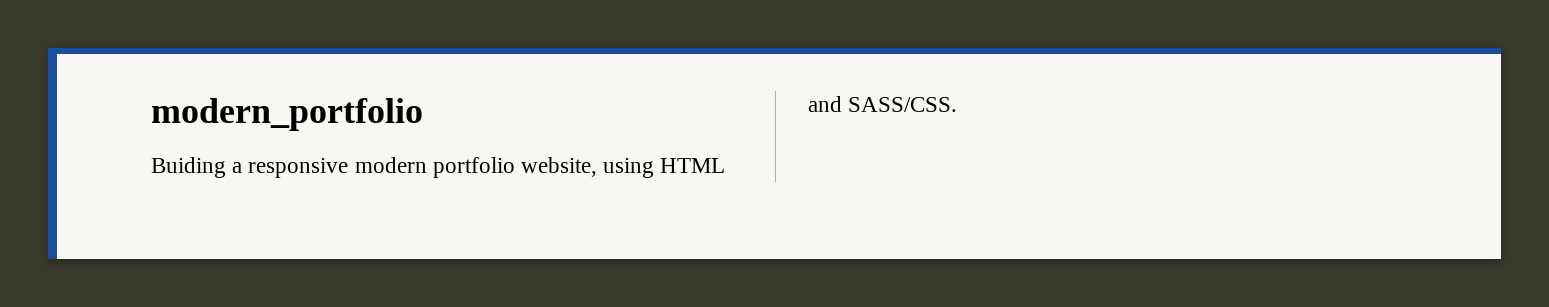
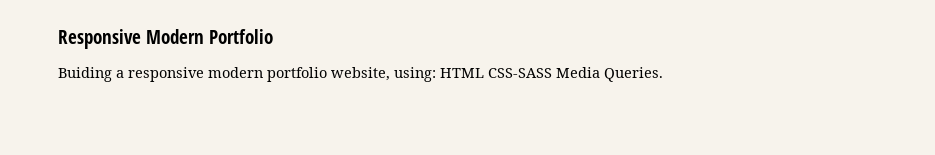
- modern_portfolio
+ Responsive Modern Portfolio
- Buiding a responsive modern portfolio website, using HTML and SASS/CSS.
+ Buiding a responsive modern portfolio website, using: HTML CSS-SASS Media Queries.

